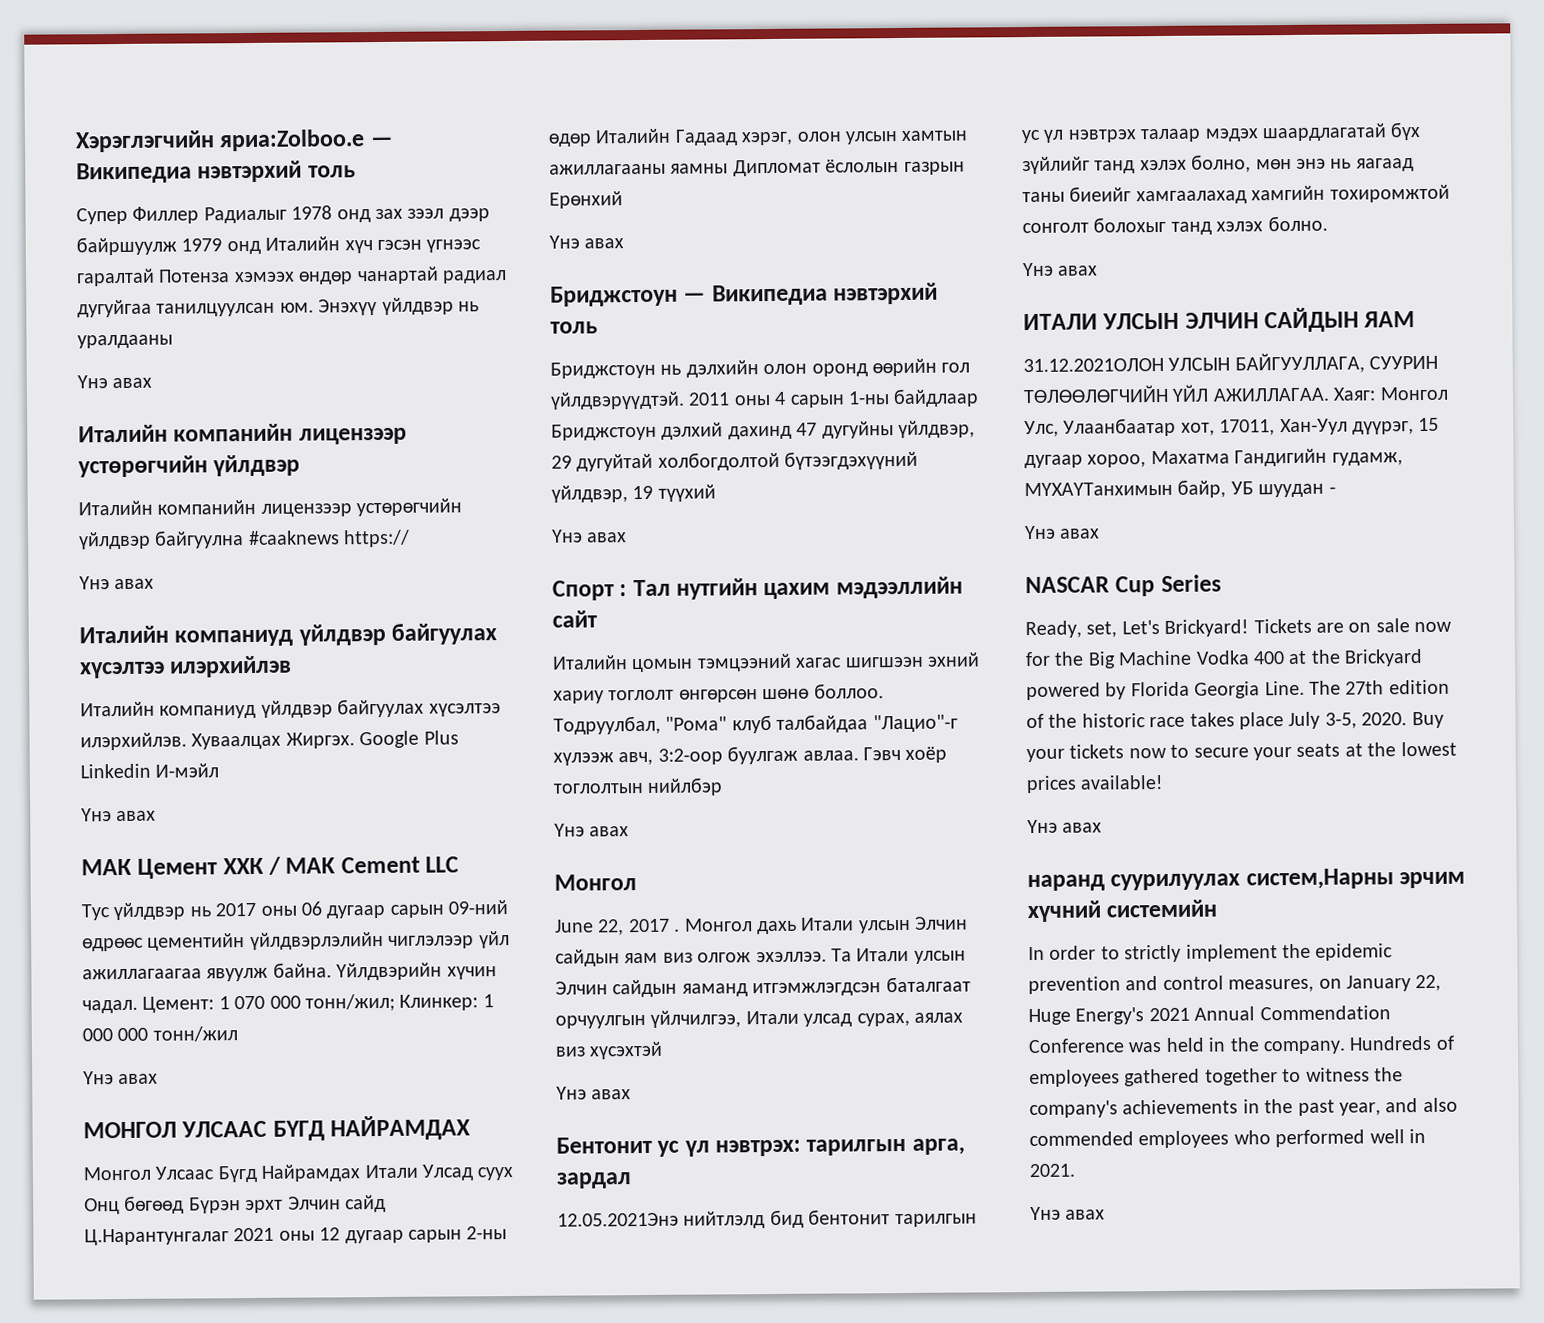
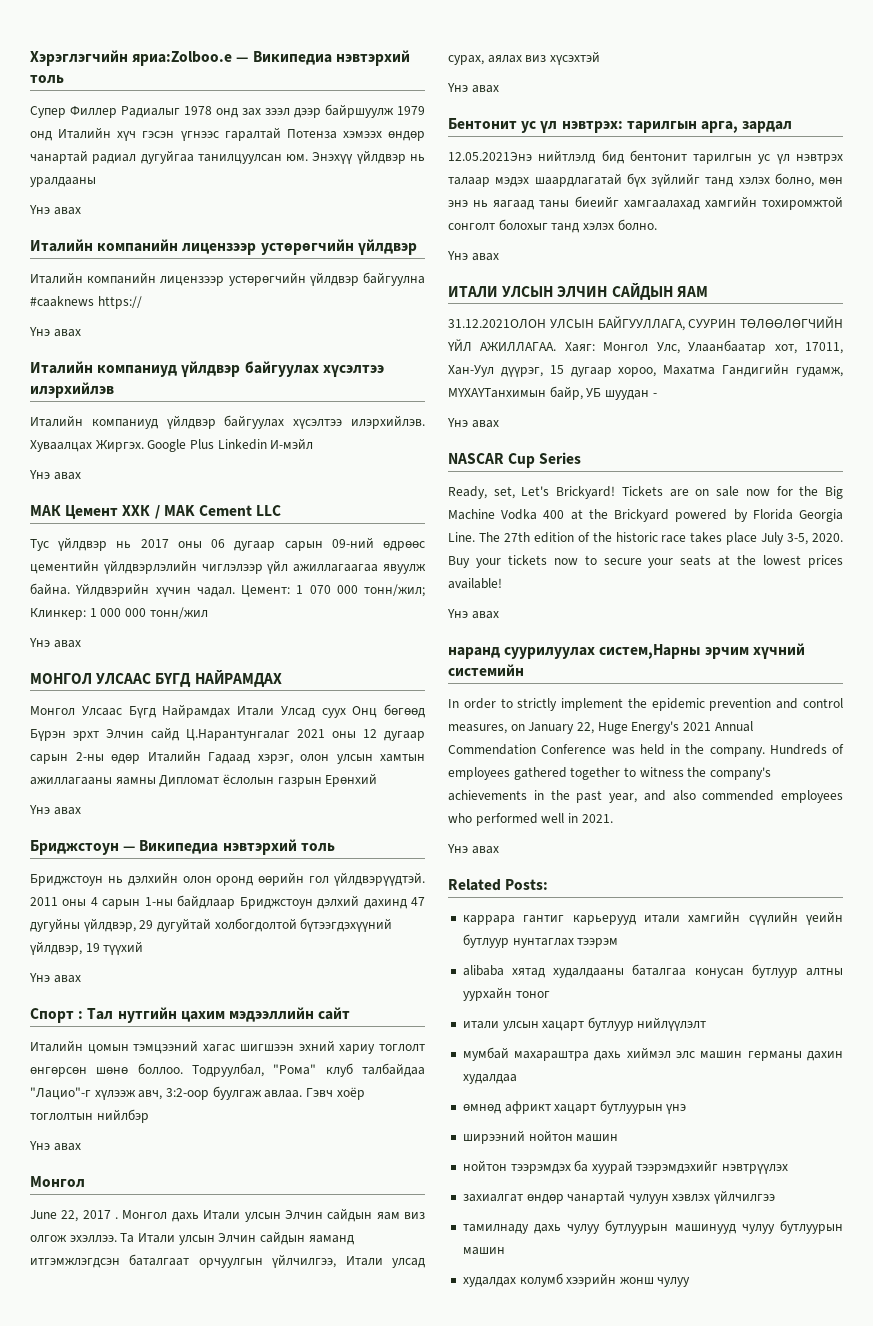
+ Related Posts:
+ каррара гантиг карьерууд итали хамгийн сүүлийн үеийн бутлуур нунтаглах тээрэм
+ alibaba хятад худалдааны баталгаа конусан бутлуур алтны уурхайн тоног
+ итали улсын хацарт бутлуур нийлүүлэлт
+ мумбай махараштра дахь хиймэл элс машин германы дахин худалдаа
+ өмнөд африкт хацарт бутлуурын үнэ
+ ширээний нойтон машин
+ нойтон тээрэмдэх ба хуурай тээрэмдэхийг нэвтрүүлэх
+ захиалгат өндөр чанартай чулуун хэвлэх үйлчилгээ
+ тамилнаду дахь чулуу бутлуурын машинууд чулуу бутлуурын машин
+ худалдах колумб хээрийн жонш чулуу

